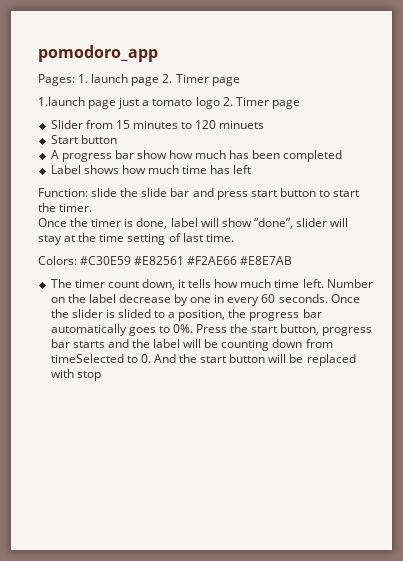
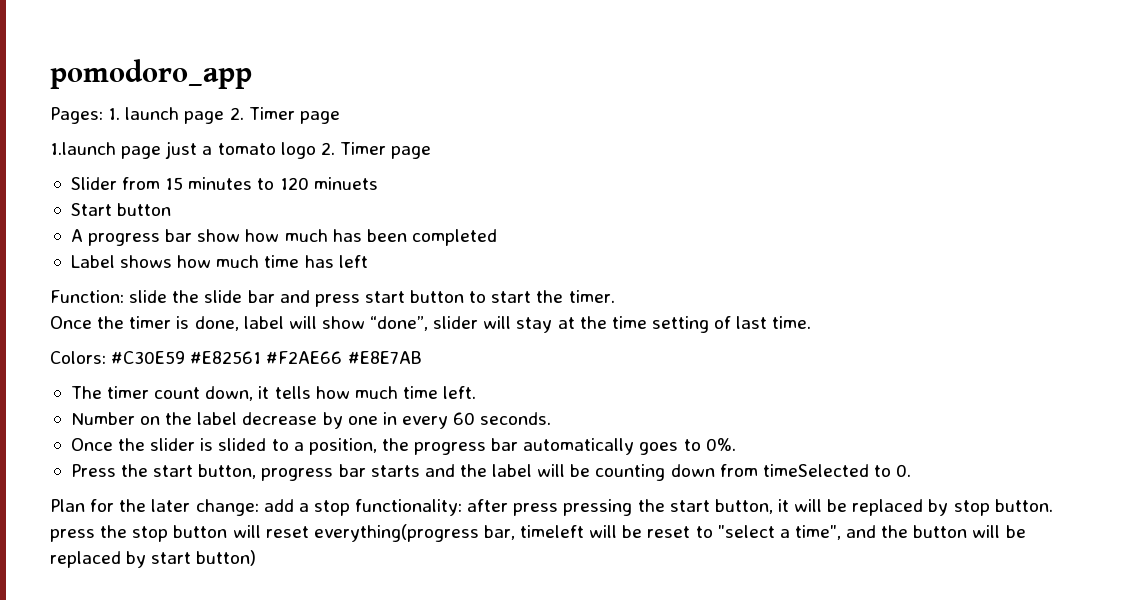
- The timer count down, it tells how much time left. Number on the label decrease by one in every 60 seconds. Once the slider is slided to a position, the progress bar automatically goes to 0%. Press the start button, progress bar starts and the label will be counting down from timeSelected to 0. And the start button will be replaced with stop
+ The timer count down, it tells how much time left.
+ Number on the label decrease by one in every 60 seconds.
+ Once the slider is slided to a position, the progress bar automatically goes to 0%.
+ Press the start button, progress bar starts and the label will be counting down from timeSelected to 0.
+ Plan for the later change: add a stop functionality: after press pressing the start button, it will be replaced by stop button. press the stop button will reset everything(progress bar, timeleft will be reset to "select a time", and the button will be replaced by start button)

